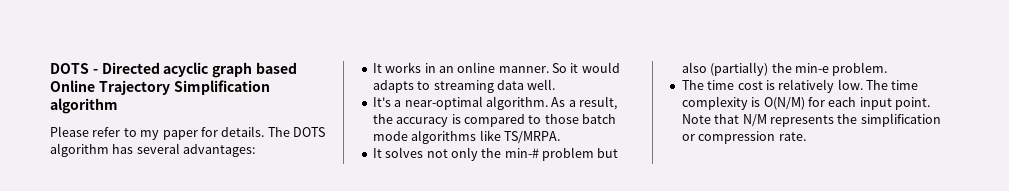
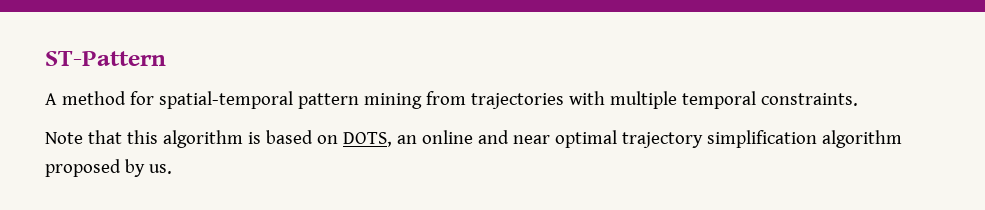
- DOTS - Directed acyclic graph based Online Trajectory Simplification algorithm
- Please refer to my paper for details. The DOTS algorithm has several advantages:
- It works in an online manner. So it would adapts to streaming data well.
- It's a near-optimal algorithm. As a result, the accuracy is compared to those batch mode algorithms like TS/MRPA.
- It solves not only the min-# problem but also (partially) the min-e problem.
- The time cost is relatively low. The time complexity is O(N/M) for each input point. Note that N/M represents the simplification or compression rate.
+ ST-Pattern
+ A method for spatial-temporal pattern mining from trajectories with multiple temporal constraints.
+ Note that this algorithm is based on DOTS, an online and near optimal trajectory simplification algorithm proposed by us.

